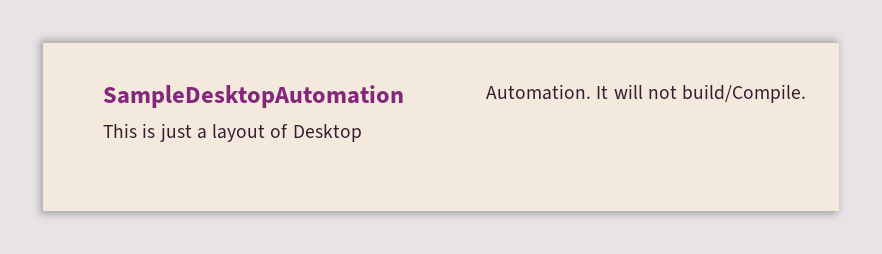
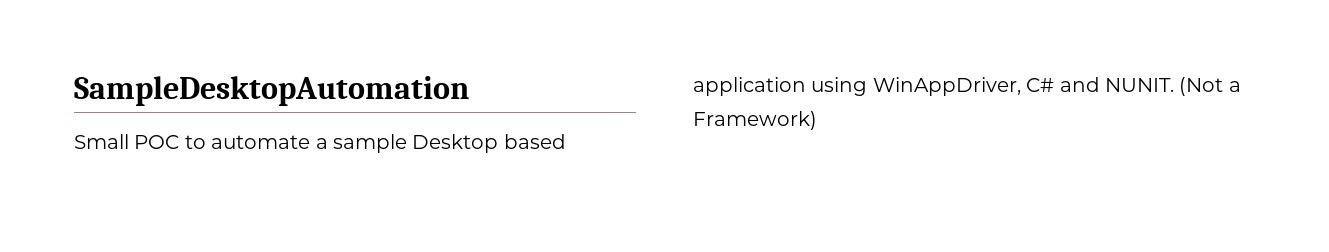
- This is just a layout of Desktop Automation. It will not build/Compile.
+ Small POC to automate a sample Desktop based application using WinAppDriver, C# and NUNIT. (Not a Framework)

